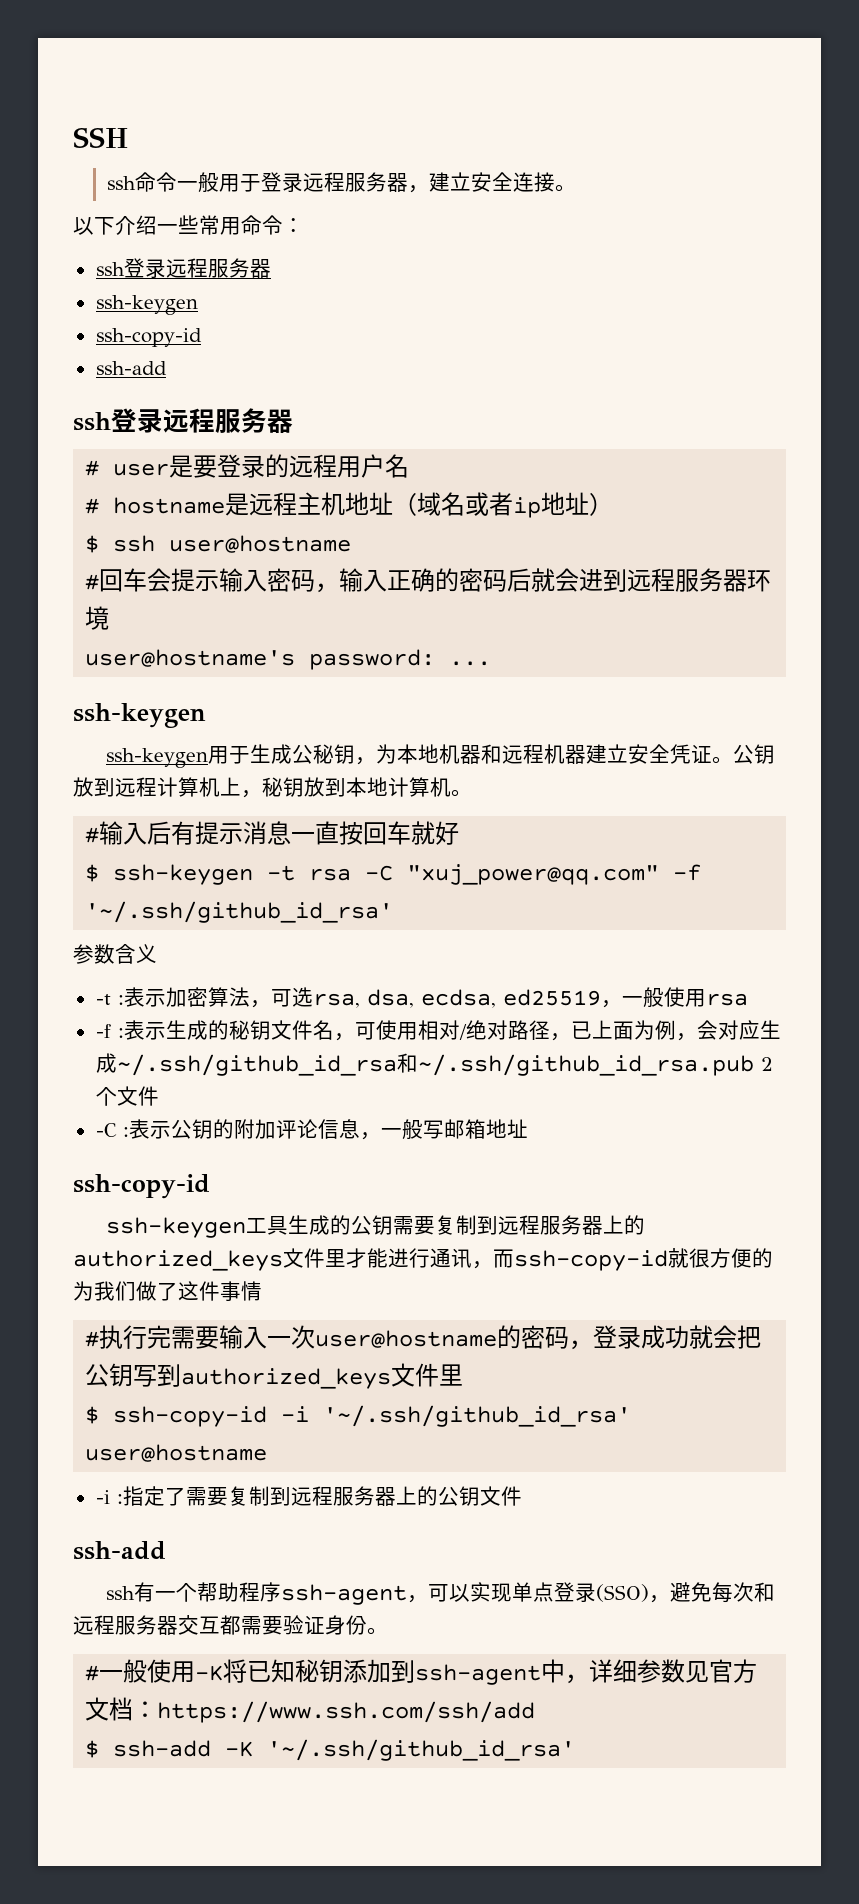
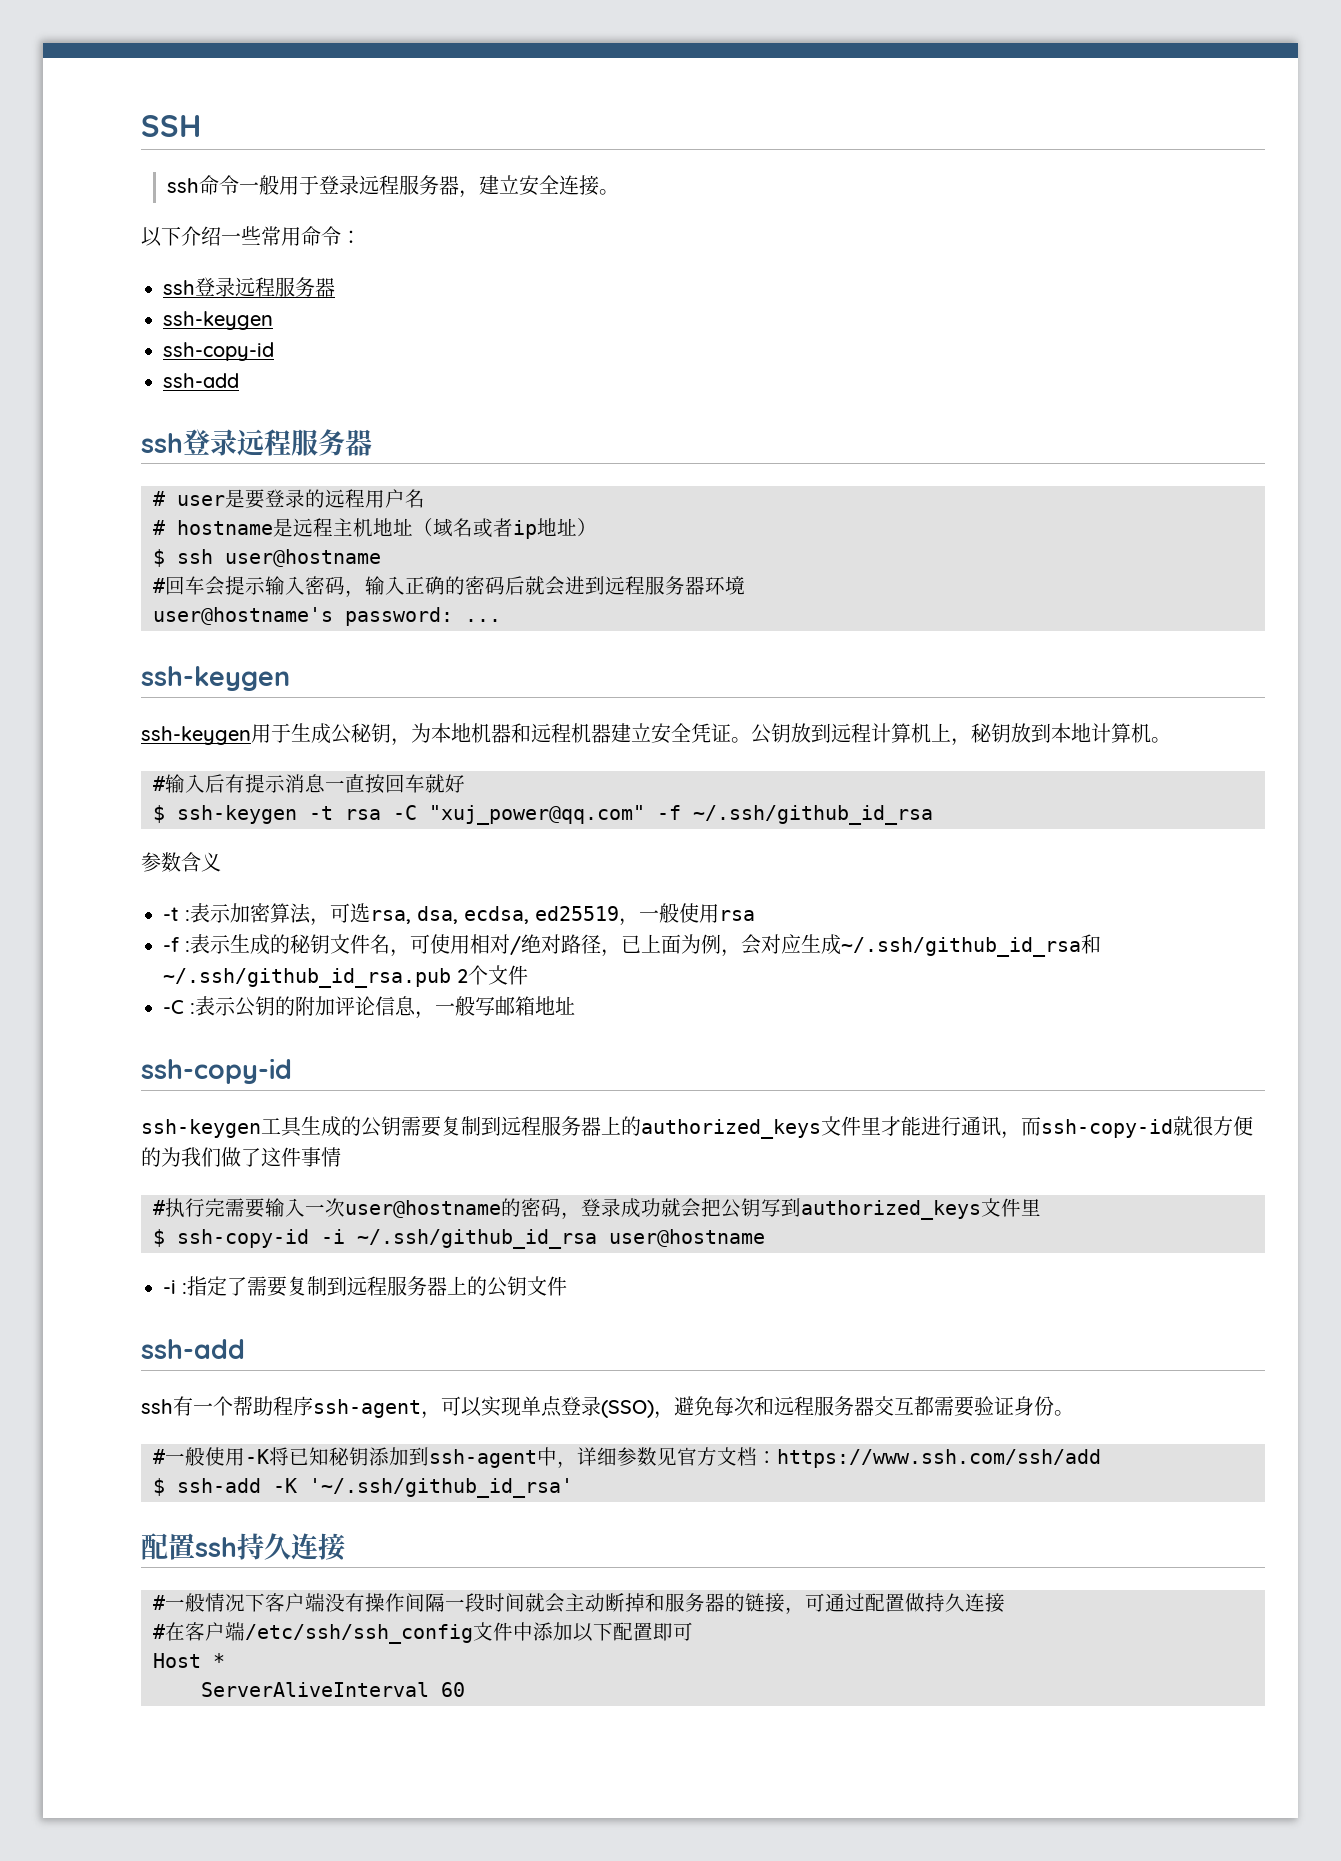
- $ ssh-keygen -t rsa -C "xuj_power@qq.com" -f '~/.ssh/github_id_rsa'
+ $ ssh-keygen -t rsa -C "xuj_power@qq.com" -f ~/.ssh/github_id_rsa
- $ ssh-copy-id -i '~/.ssh/github_id_rsa' user@hostname
+ $ ssh-copy-id -i ~/.ssh/github_id_rsa user@hostname
+ 配置ssh持久连接
+ #一般情况下客户端没有操作间隔一段时间就会主动断掉和服务器的链接，可通过配置做持久连接
+ #在客户端/etc/ssh/ssh_config文件中添加以下配置即可
+ Host *
+ ServerAliveInterval 60

